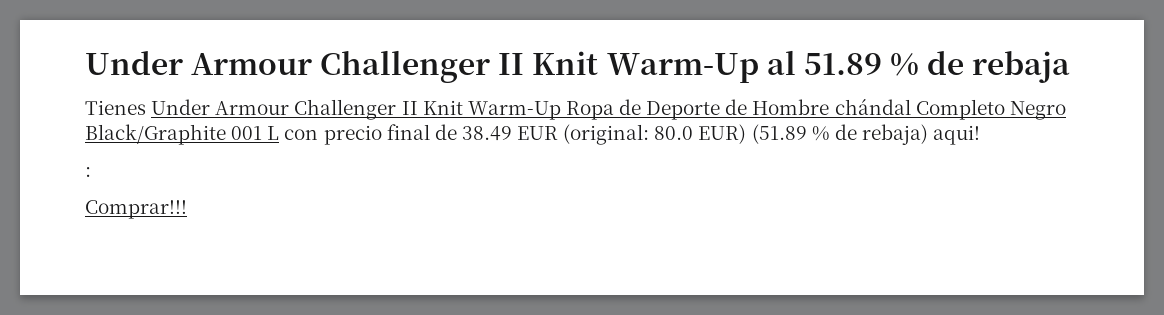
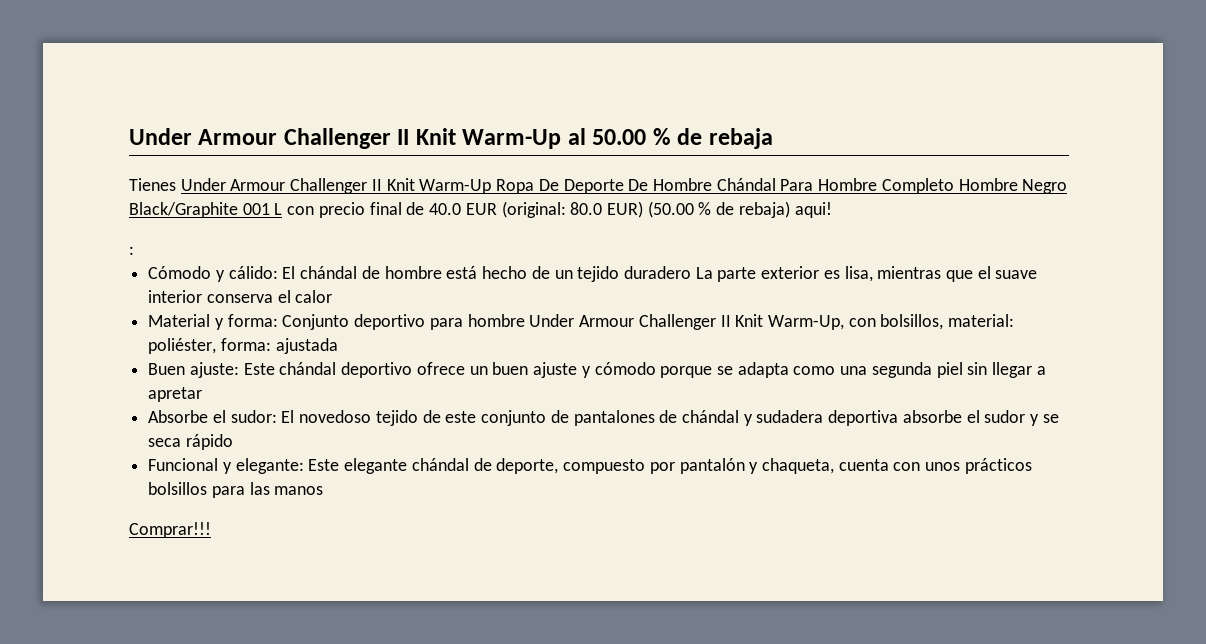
- Under Armour Challenger II Knit Warm-Up al 51.89 % de rebaja
+ Under Armour Challenger II Knit Warm-Up al 50.00 % de rebaja
- Tienes Under Armour Challenger II Knit Warm-Up Ropa de Deporte de Hombre chándal Completo Negro Black/Graphite 001 L con precio final de 38.49 EUR (original: 80.0 EUR) (51.89 % de rebaja) aqui!
+ Tienes Under Armour Challenger II Knit Warm-Up Ropa De Deporte De Hombre Chándal Para Hombre Completo Hombre Negro Black/Graphite 001 L con precio final de 40.0 EUR (original: 80.0 EUR) (50.00 % de rebaja) aqui!
+ Cómodo y cálido: El chándal de hombre está hecho de un tejido duradero La parte exterior es lisa, mientras que el suave interior conserva el calor
+ Material y forma: Conjunto deportivo para hombre Under Armour Challenger II Knit Warm-Up, con bolsillos, material: poliéster, forma: ajustada
+ Buen ajuste: Este chándal deportivo ofrece un buen ajuste y cómodo porque se adapta como una segunda piel sin llegar a apretar
+ Absorbe el sudor: El novedoso tejido de este conjunto de pantalones de chándal y sudadera deportiva absorbe el sudor y se seca rápido
+ Funcional y elegante: Este elegante chándal de deporte, compuesto por pantalón y chaqueta, cuenta con unos prácticos bolsillos para las manos

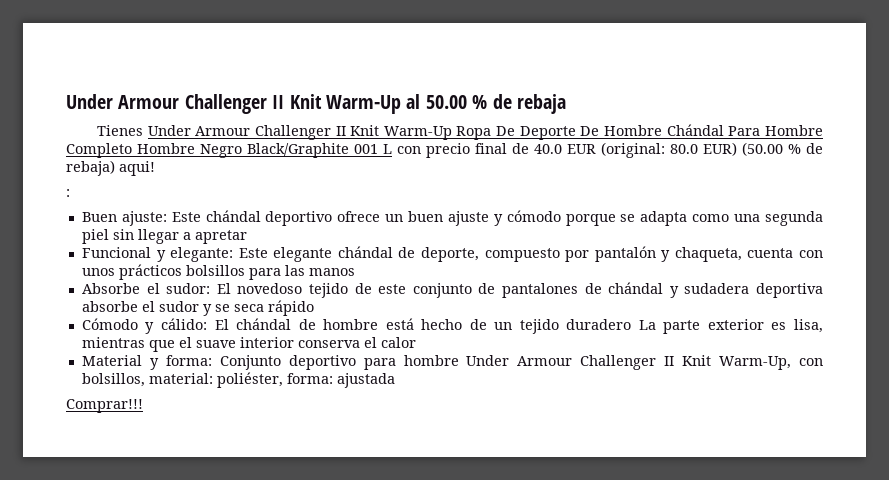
+ Buen ajuste: Este chándal deportivo ofrece un buen ajuste y cómodo porque se adapta como una segunda piel sin llegar a apretar
+ Funcional y elegante: Este elegante chándal de deporte, compuesto por pantalón y chaqueta, cuenta con unos prácticos bolsillos para las manos
+ Absorbe el sudor: El novedoso tejido de este conjunto de pantalones de chándal y sudadera deportiva absorbe el sudor y se seca rápido
- Buen ajuste: Este chándal deportivo ofrece un buen ajuste y cómodo porque se adapta como una segunda piel sin llegar a apretar
- Absorbe el sudor: El novedoso tejido de este conjunto de pantalones de chándal y sudadera deportiva absorbe el sudor y se seca rápido
- Funcional y elegante: Este elegante chándal de deporte, compuesto por pantalón y chaqueta, cuenta con unos prácticos bolsillos para las manos

